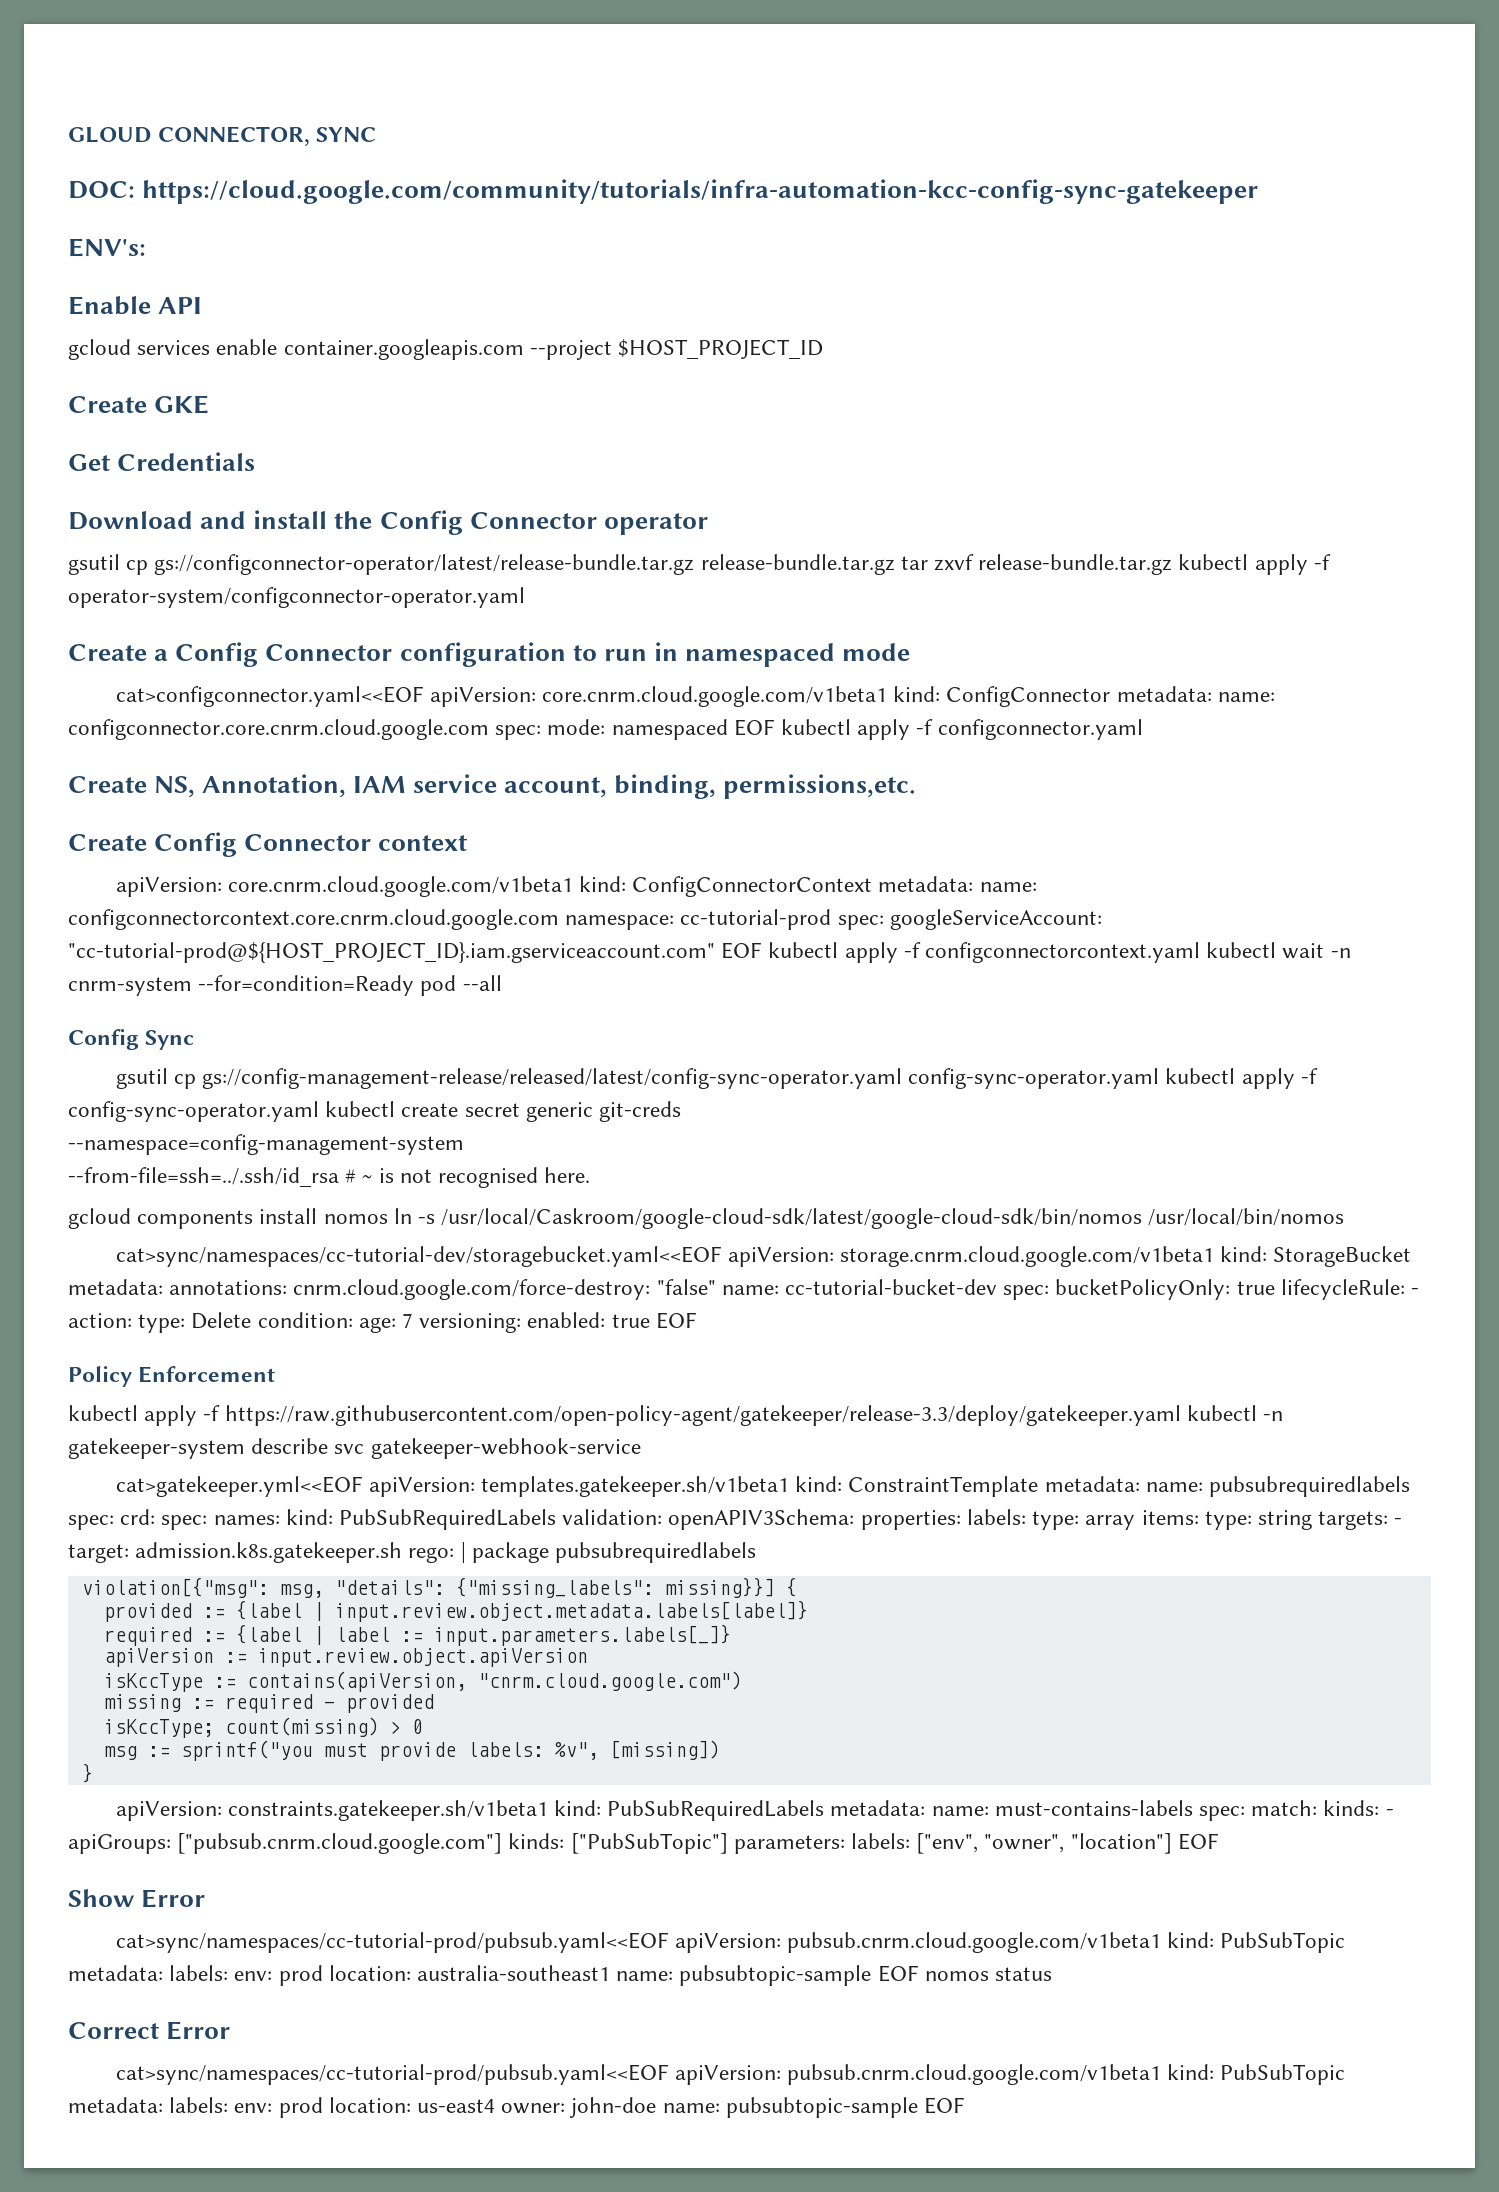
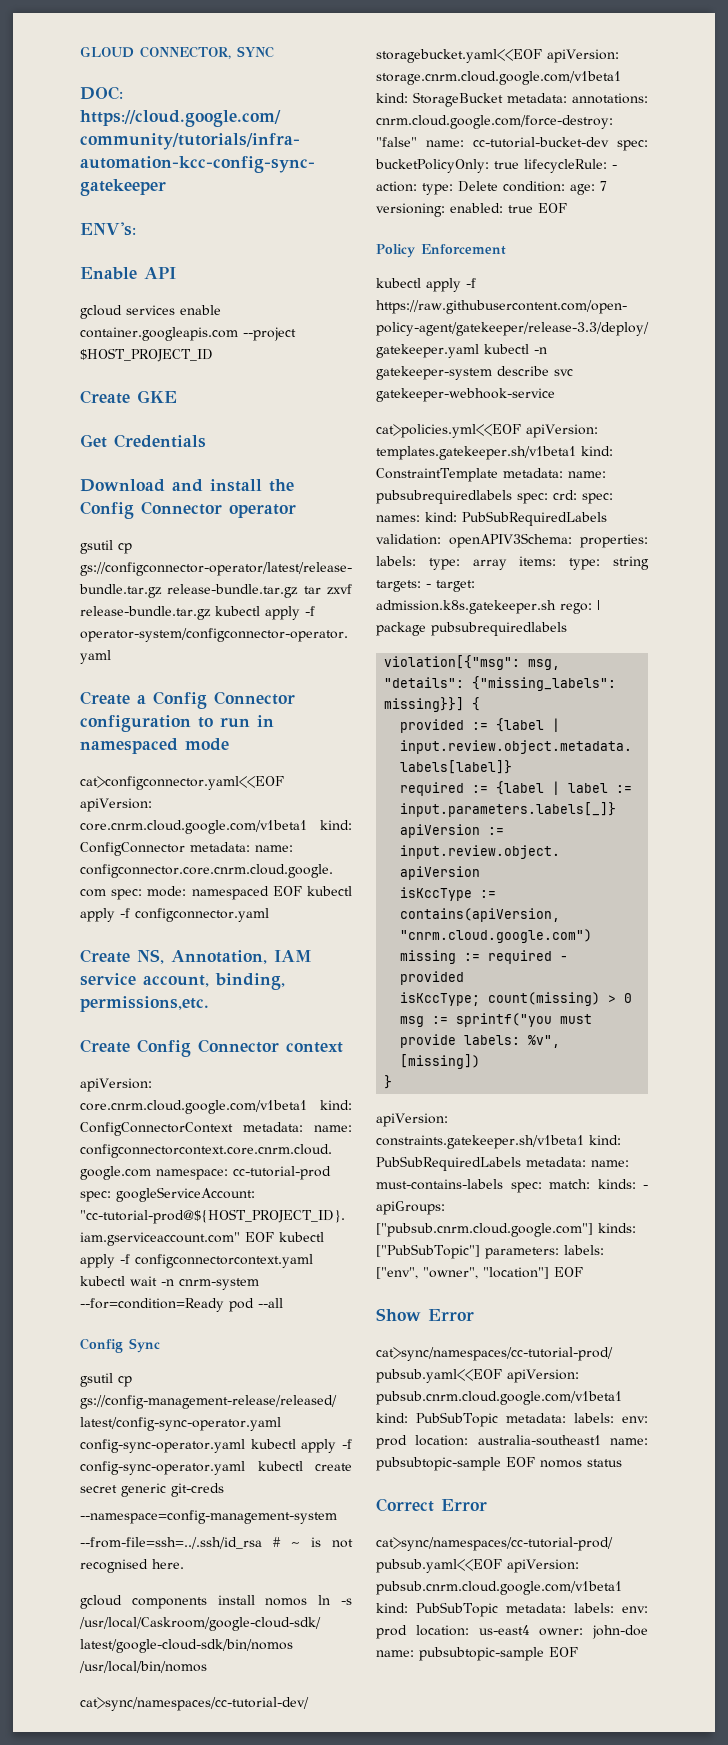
- cat>gatekeeper.yml<<EOF apiVersion: templates.gatekeeper.sh/v1beta1 kind: ConstraintTemplate metadata: name: pubsubrequiredlabels spec: crd: spec: names: kind: PubSubRequiredLabels validation: openAPIV3Schema: properties: labels: type: array items: type: string targets: - target: admission.k8s.gatekeeper.sh rego: | package pubsubrequiredlabels
+ cat>policies.yml<<EOF apiVersion: templates.gatekeeper.sh/v1beta1 kind: ConstraintTemplate metadata: name: pubsubrequiredlabels spec: crd: spec: names: kind: PubSubRequiredLabels validation: openAPIV3Schema: properties: labels: type: array items: type: string targets: - target: admission.k8s.gatekeeper.sh rego: | package pubsubrequiredlabels

